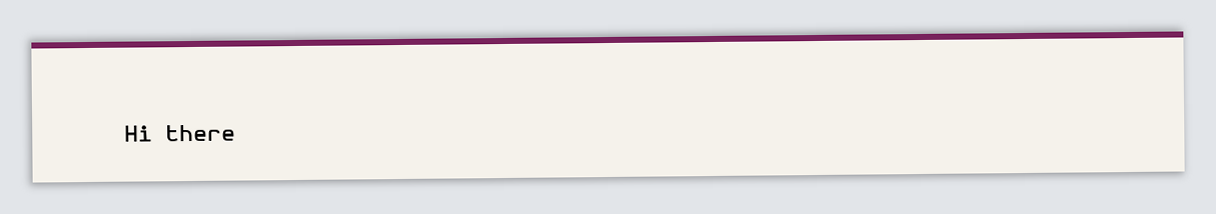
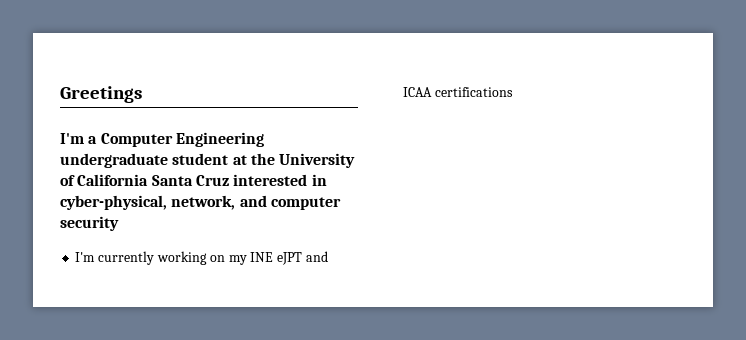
- Hi there
+ Greetings
+ I'm a Computer Engineering undergraduate student at the University of California Santa Cruz interested in cyber-physical, network, and computer security
+ I'm currently working on my INE eJPT and ICAA certifications

